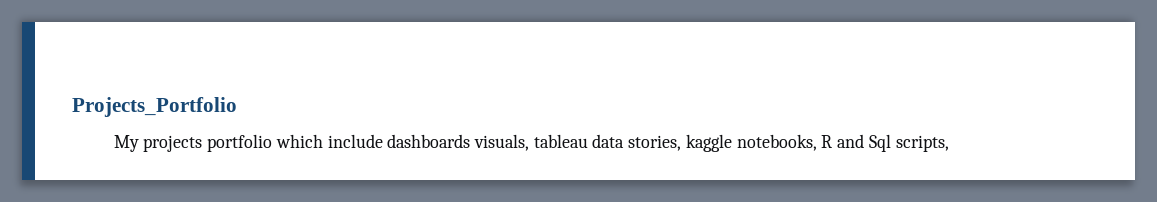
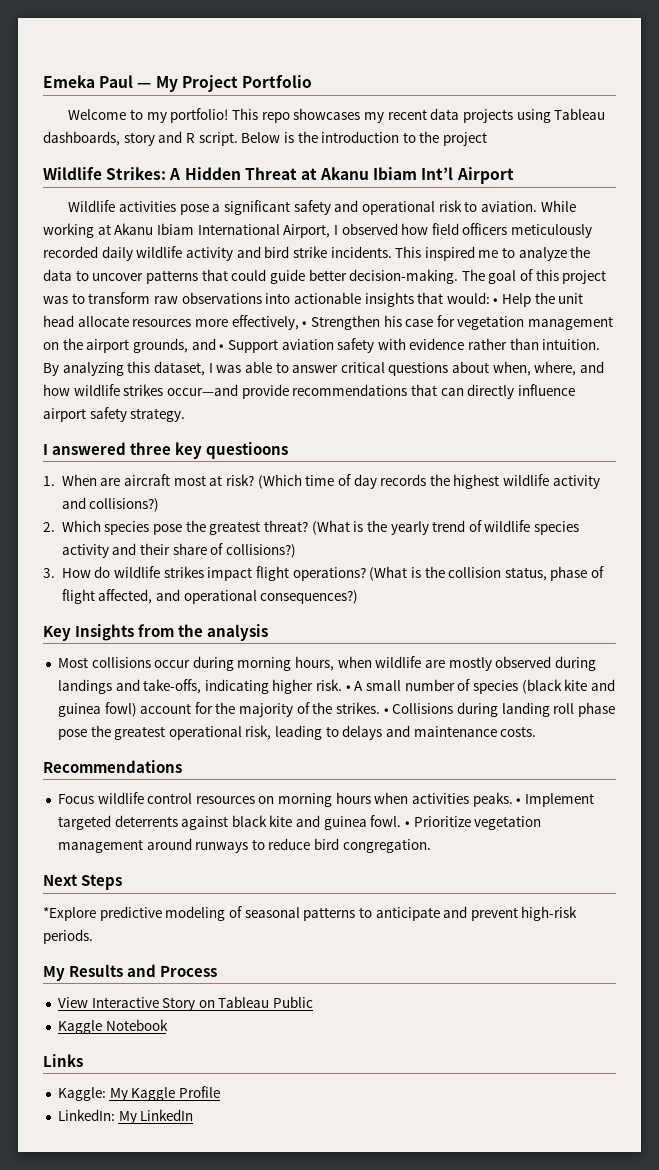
- Projects_Portfolio
- My projects portfolio which include dashboards visuals, tableau data stories, kaggle notebooks, R and Sql scripts,
+ Emeka Paul — My Project Portfolio
+ Welcome to my portfolio! This repo showcases my recent data projects using Tableau dashboards, story and R script. Below is the introduction to the project
+ Wildlife Strikes: A Hidden Threat at Akanu Ibiam Int’l Airport
+ Wildlife activities pose a significant safety and operational risk to aviation. While working at Akanu Ibiam International Airport, I observed how field officers meticulously recorded daily wildlife activity and bird strike incidents. This inspired me to analyze the data to uncover patterns that could guide better decision-making. The goal of this project was to transform raw observations into actionable insights that would: • Help the unit head allocate resources more effectively, • Strengthen his case for vegetation management on the airport grounds, and • Support aviation safety with evidence rather than intuition. By analyzing this dataset, I was able to answer critical questions about when, where, and how wildlife strikes occur—and provide recommendations that can directly influence airport safety strategy.
+ I answered three key questioons
+ 1. When are aircraft most at risk? (Which time of day records the highest wildlife activity and collisions?)
+ 2. Which species pose the greatest threat? (What is the yearly trend of wildlife species activity and their share of collisions?)
+ 3. How do wildlife strikes impact flight operations? (What is the collision status, phase of flight affected, and operational consequences?)
+ Key Insights from the analysis
+ Most collisions occur during morning hours, when wildlife are mostly observed during landings and take-offs, indicating higher risk. • A small number of species (black kite and guinea fowl) account for the majority of the strikes. • Collisions during landing roll phase pose the greatest operational risk, leading to delays and maintenance costs.
+ Recommendations
+ Focus wildlife control resources on morning hours when activities peaks. • Implement targeted deterrents against black kite and guinea fowl. • Prioritize vegetation management around runways to reduce bird congregation.
+ Next Steps
+ *Explore predictive modeling of seasonal patterns to anticipate and prevent high-risk periods.
+ My Results and Process
+ View Interactive Story on Tableau Public
+ Kaggle Notebook
+ Links
+ Kaggle: My Kaggle Profile
+ LinkedIn: My LinkedIn

